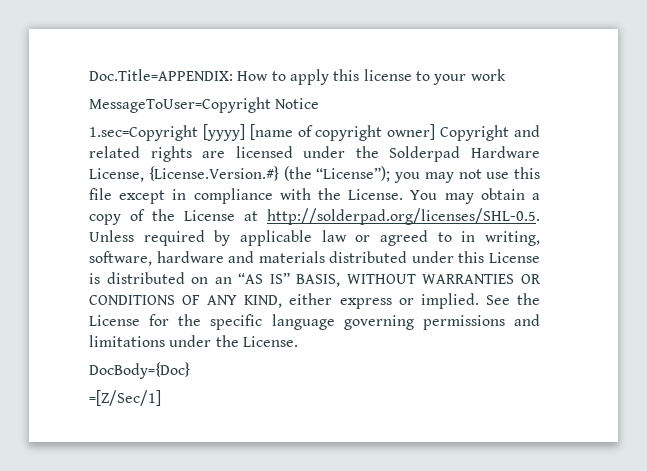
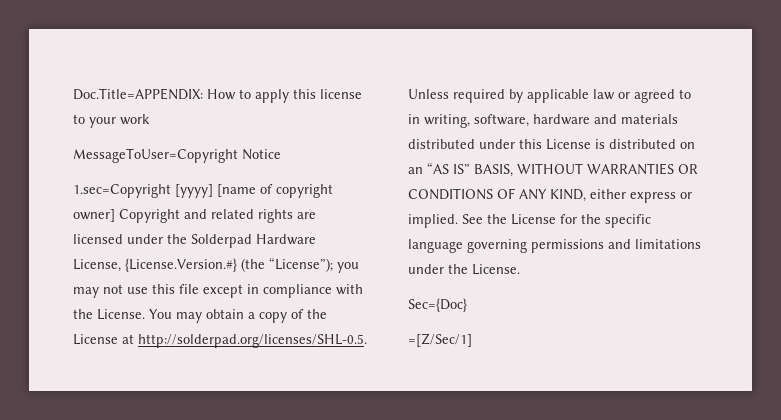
- DocBody={Doc}
+ Sec={Doc}

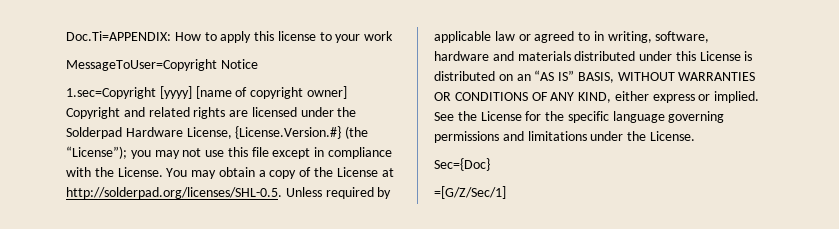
- Doc.Title=APPENDIX: How to apply this license to your work
+ Doc.Ti=APPENDIX: How to apply this license to your work
- =[Z/Sec/1]
+ =[G/Z/Sec/1]

